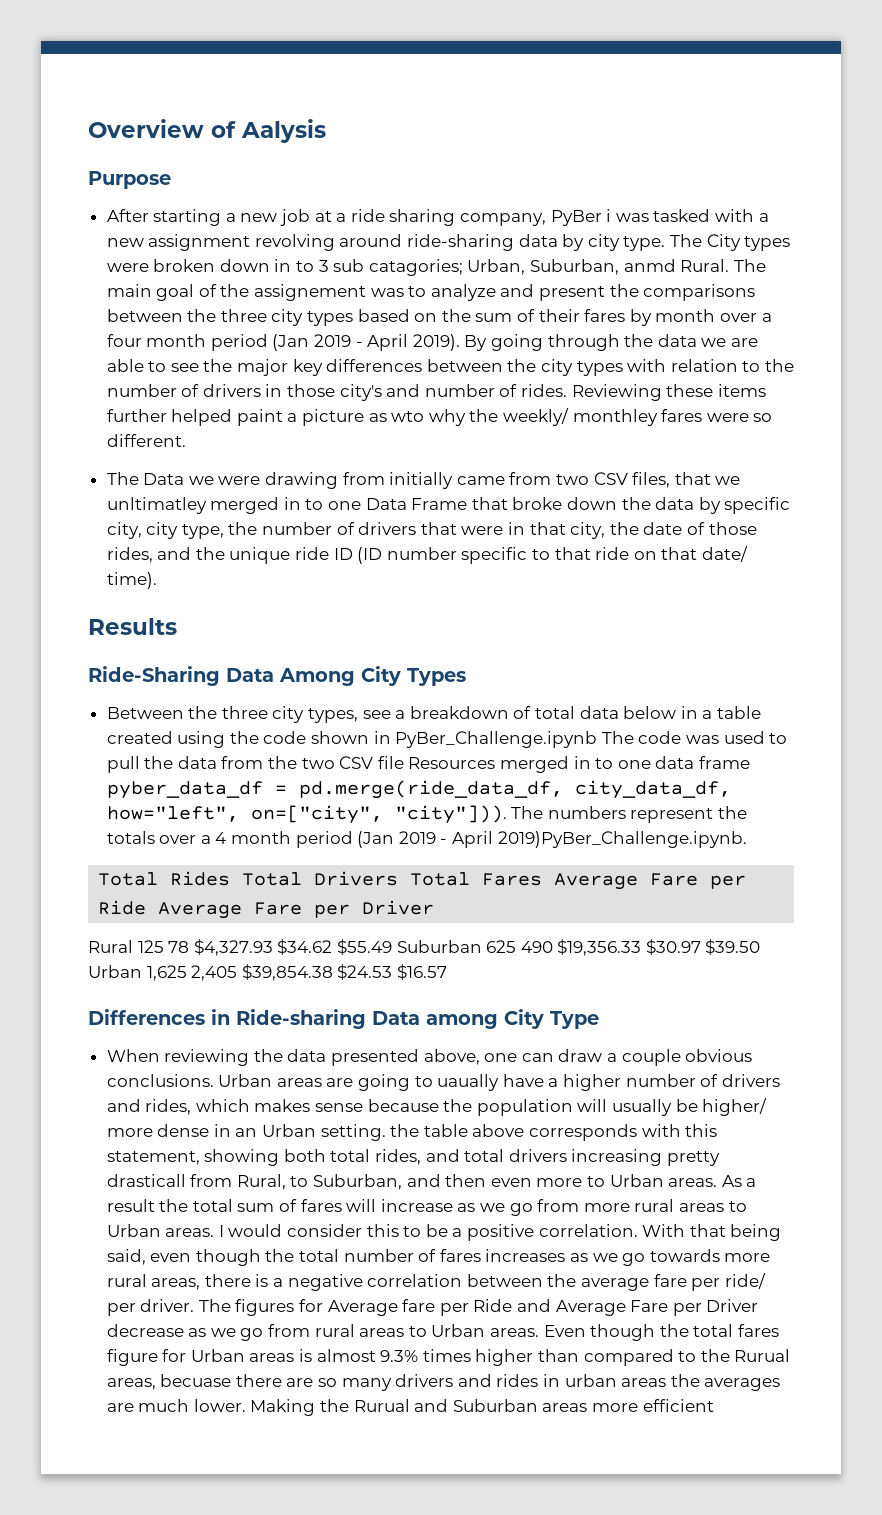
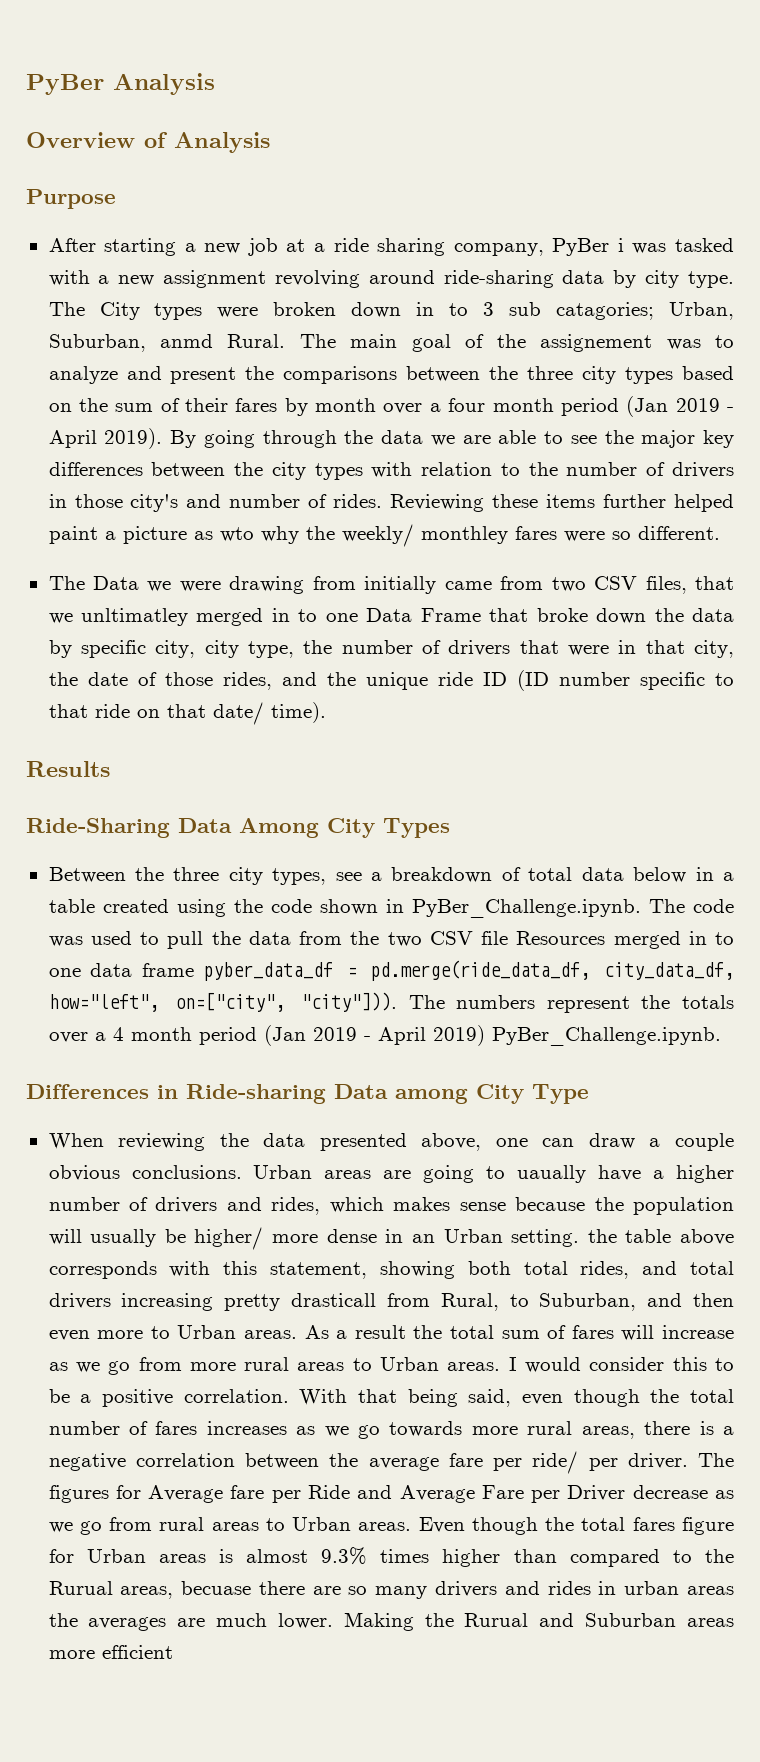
+ PyBer Analysis
- Overview of Aalysis
+ Overview of Analysis
- Between the three city types, see a breakdown of total data below in a table created using the code shown in PyBer_Challenge.ipynb The code was used to pull the data from the two CSV file Resources merged in to one data frame pyber_data_df = pd.merge(ride_data_df, city_data_df, how="left", on=["city", "city"])).
+ Between the three city types, see a breakdown of total data below in a table created using the code shown in PyBer_Challenge.ipynb. The code was used to pull the data from the two CSV file Resources merged in to one data frame pyber_data_df = pd.merge(ride_data_df, city_data_df, how="left", on=["city", "city"])).
- The numbers represent the totals over a 4 month period (Jan 2019 - April 2019)PyBer_Challenge.ipynb.
- Total Rides Total Drivers Total Fares Average Fare per Ride Average Fare per Driver
- Rural 125 78 $4,327.93 $34.62 $55.49 Suburban 625 490 $19,356.33 $30.97 $39.50 Urban 1,625 2,405 $39,854.38 $24.53 $16.57
+ The numbers represent the totals over a 4 month period (Jan 2019 - April 2019) PyBer_Challenge.ipynb.

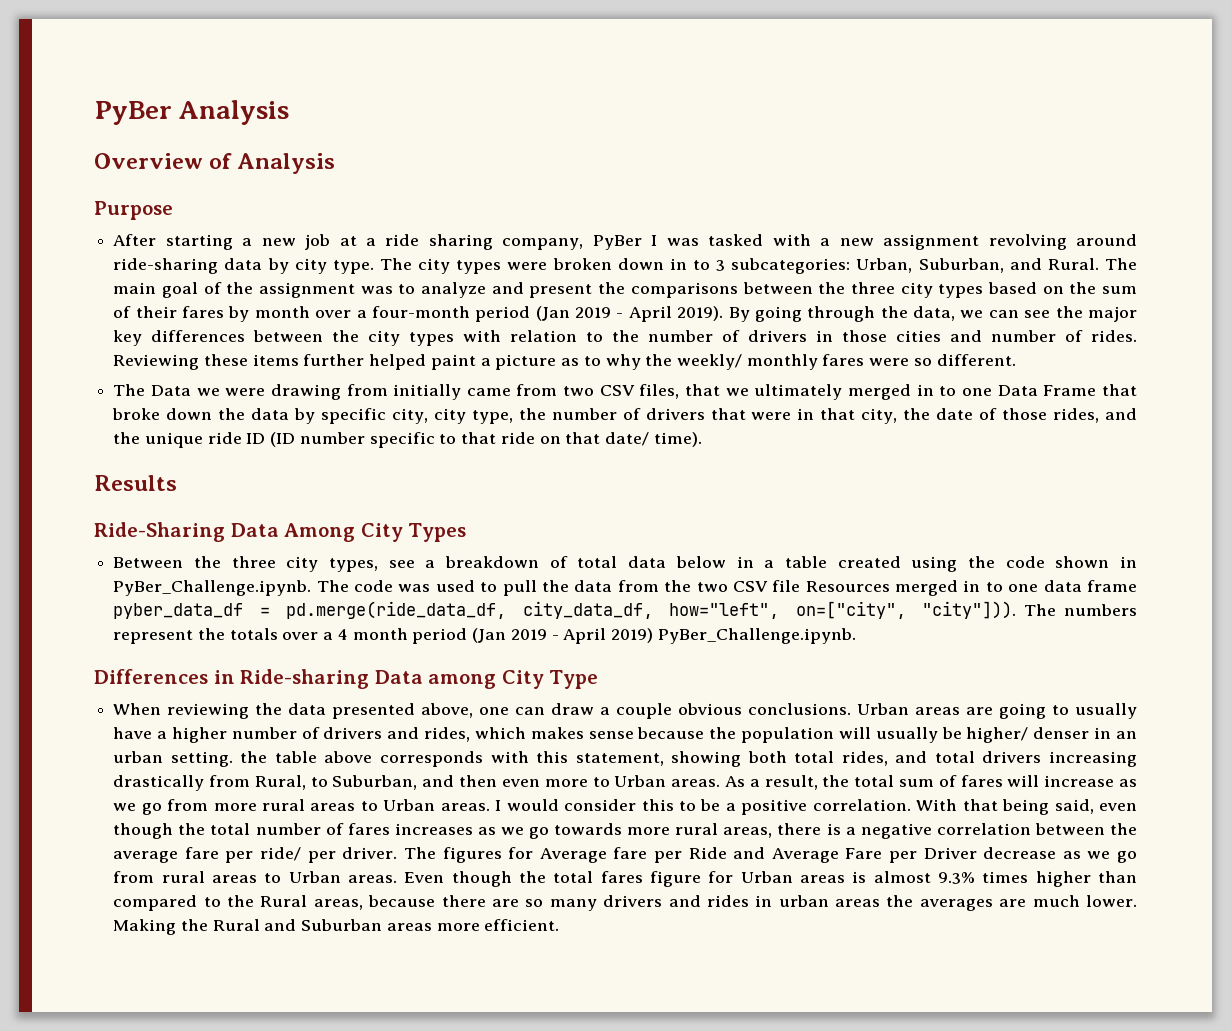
- After starting a new job at a ride sharing company, PyBer i was tasked with a new assignment revolving around ride-sharing data by city type.
+ After starting a new job at a ride sharing company, PyBer I was tasked with a new assignment revolving around ride-sharing data by city type.
- The City types were broken down in to 3 sub catagories; Urban, Suburban, anmd Rural.
+ The city types were broken down in to 3 subcategories: Urban, Suburban, and Rural.
- The main goal of the assignement was to analyze and present the comparisons between the three city types based on the sum of their fares by month over a four month period (Jan 2019 - April 2019).
+ The main goal of the assignment was to analyze and present the comparisons between the three city types based on the sum of their fares by month over a four-month period (Jan 2019 - April 2019).
- By going through the data we are able to see the major key differences between the city types with relation to the number of drivers in those city's and number of rides.
+ By going through the data, we can see the major key differences between the city types with relation to the number of drivers in those cities and number of rides.
- Reviewing these items further helped paint a picture as wto why the weekly/ monthley fares were so different.
+ Reviewing these items further helped paint a picture as to why the weekly/ monthly fares were so different.
- The Data we were drawing from initially came from two CSV files, that we unltimatley merged in to one Data Frame that broke down the data by specific city, city type, the number of drivers that were in that city, the date of those rides, and the unique ride ID (ID number specific to that ride on that date/ time).
+ The Data we were drawing from initially came from two CSV files, that we ultimately merged in to one Data Frame that broke down the data by specific city, city type, the number of drivers that were in that city, the date of those rides, and the unique ride ID (ID number specific to that ride on that date/ time).
- Urban areas are going to uaually have a higher number of drivers and rides, which makes sense because the population will usually be higher/ more dense in an Urban setting. the table above corresponds with this statement, showing both total rides, and total drivers increasing pretty drasticall from Rural, to Suburban, and then even more to Urban areas.
+ Urban areas are going to usually have a higher number of drivers and rides, which makes sense because the population will usually be higher/ denser in an urban setting. the table above corresponds with this statement, showing both total rides, and total drivers increasing drastically from Rural, to Suburban, and then even more to Urban areas.
- As a result the total sum of fares will increase as we go from more rural areas to Urban areas.
+ As a result, the total sum of fares will increase as we go from more rural areas to Urban areas.
- Even though the total fares figure for Urban areas is almost 9.3% times higher than compared to the Rurual areas, becuase there are so many drivers and rides in urban areas the averages are much lower.
+ Even though the total fares figure for Urban areas is almost 9.3% times higher than compared to the Rural areas, because there are so many drivers and rides in urban areas the averages are much lower.
- Making the Rurual and Suburban areas more efficient
+ Making the Rural and Suburban areas more efficient.

